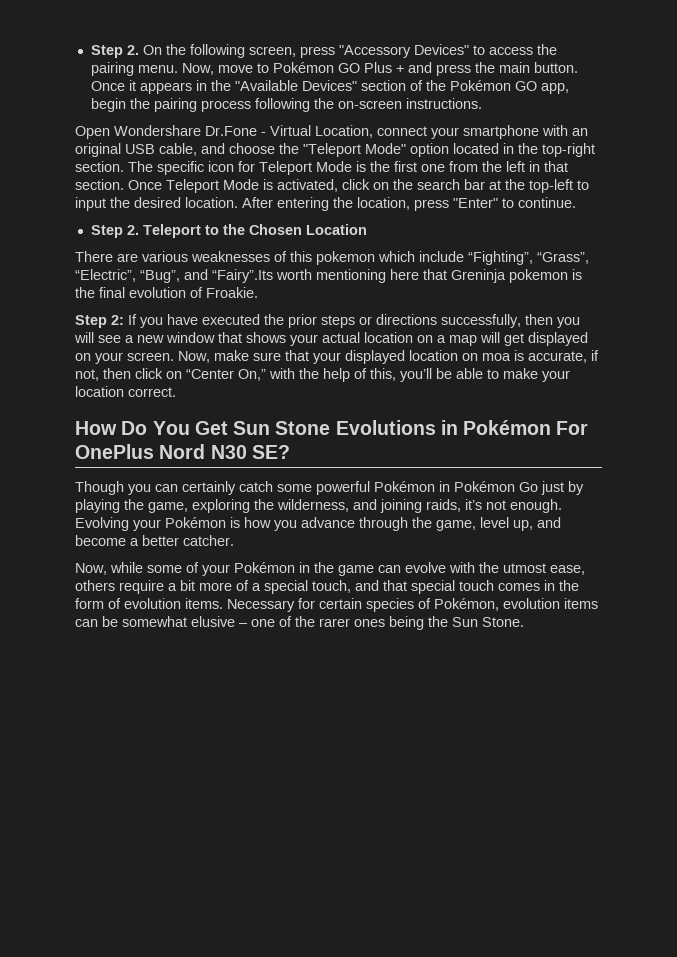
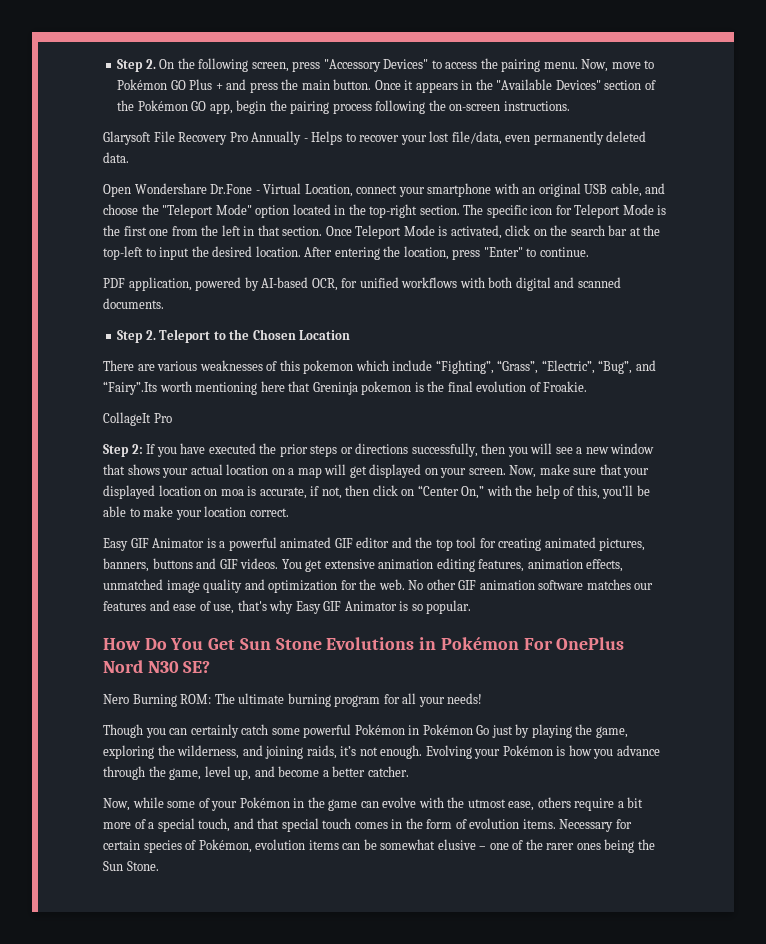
+ Glarysoft File Recovery Pro Annually - Helps to recover your lost file/data, even permanently deleted data.
+ PDF application, powered by AI-based OCR, for unified workflows with both digital and scanned documents.
+ CollageIt Pro
+ Easy GIF Animator is a powerful animated GIF editor and the top tool for creating animated pictures, banners, buttons and GIF videos. You get extensive animation editing features, animation effects, unmatched image quality and optimization for the web. No other GIF animation software matches our features and ease of use, that's why Easy GIF Animator is so popular.
+ Nero Burning ROM: The ultimate burning program for all your needs!

